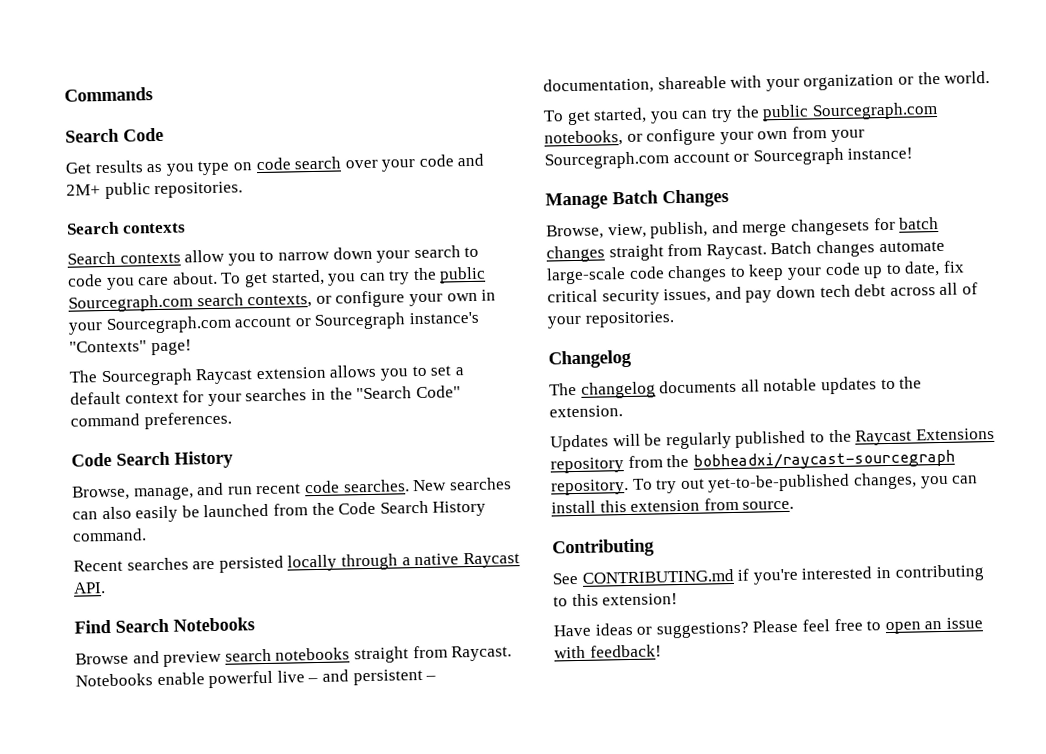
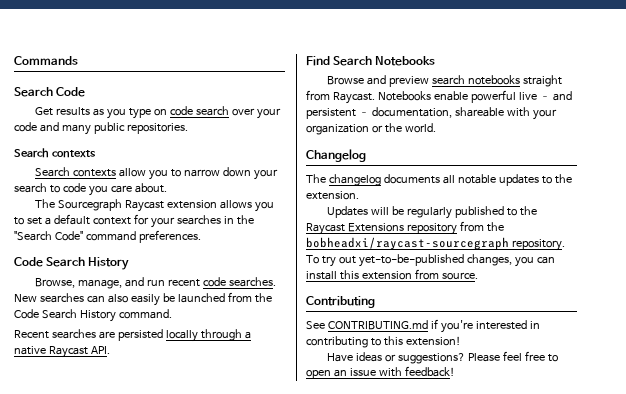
- Get results as you type on code search over your code and 2M+ public repositories.
+ Get results as you type on code search over your code and many public repositories.
- To get started, you can try the public Sourcegraph.com search contexts, or configure your own in your Sourcegraph.com account or Sourcegraph instance's "Contexts" page!
- To get started, you can try the public Sourcegraph.com notebooks, or configure your own from your Sourcegraph.com account or Sourcegraph instance!
- Manage Batch Changes
- Browse, view, publish, and merge changesets for batch changes straight from Raycast. Batch changes automate large-scale code changes to keep your code up to date, fix critical security issues, and pay down tech debt across all of your repositories.

